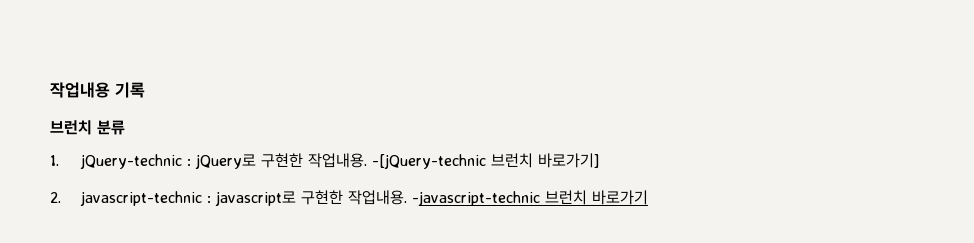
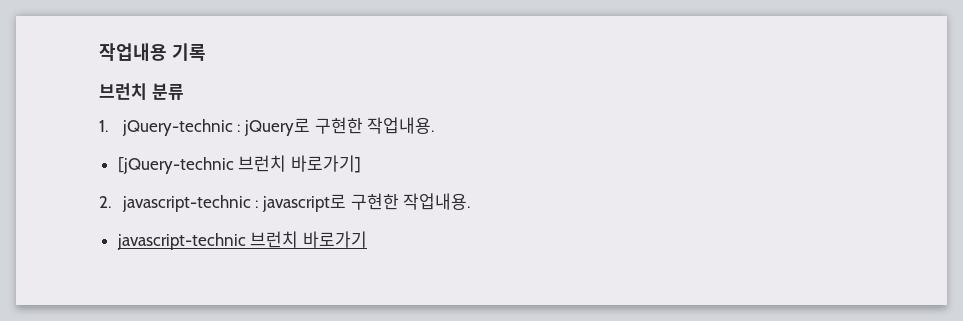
- 1. jQuery-technic : jQuery로 구현한 작업내용. -[jQuery-technic 브런치 바로가기]
+ 1. jQuery-technic : jQuery로 구현한 작업내용.
+ [jQuery-technic 브런치 바로가기]
- 2. javascript-technic : javascript로 구현한 작업내용. -javascript-technic 브런치 바로가기
+ 2. javascript-technic : javascript로 구현한 작업내용.
+ javascript-technic 브런치 바로가기

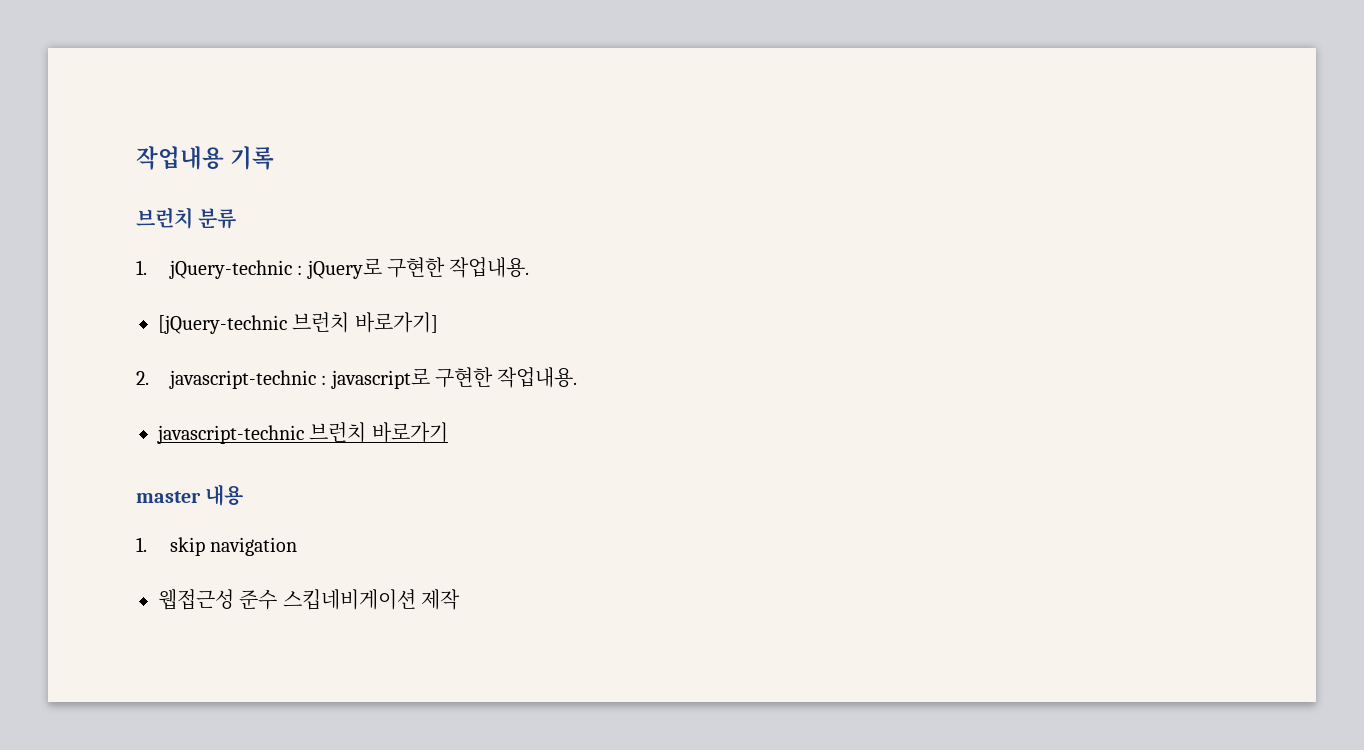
+ master 내용
+ 1. skip navigation
+ 웹접근성 준수 스킵네비게이션 제작

